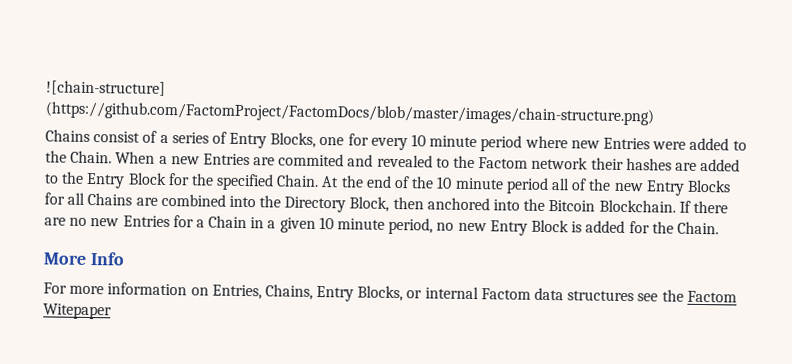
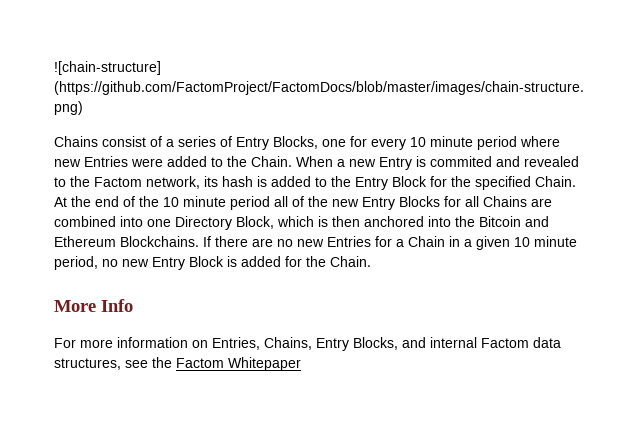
- When a new Entries are commited and revealed to the Factom network their hashes are added to the Entry Block for the specified Chain.
+ When a new Entry is commited and revealed to the Factom network, its hash is added to the Entry Block for the specified Chain.
- At the end of the 10 minute period all of the new Entry Blocks for all Chains are combined into the Directory Block, then anchored into the Bitcoin Blockchain.
+ At the end of the 10 minute period all of the new Entry Blocks for all Chains are combined into one Directory Block, which is then anchored into the Bitcoin and Ethereum Blockchains.
- For more information on Entries, Chains, Entry Blocks, or internal Factom data structures see the Factom Witepaper
+ For more information on Entries, Chains, Entry Blocks, and internal Factom data structures, see the Factom Whitepaper

